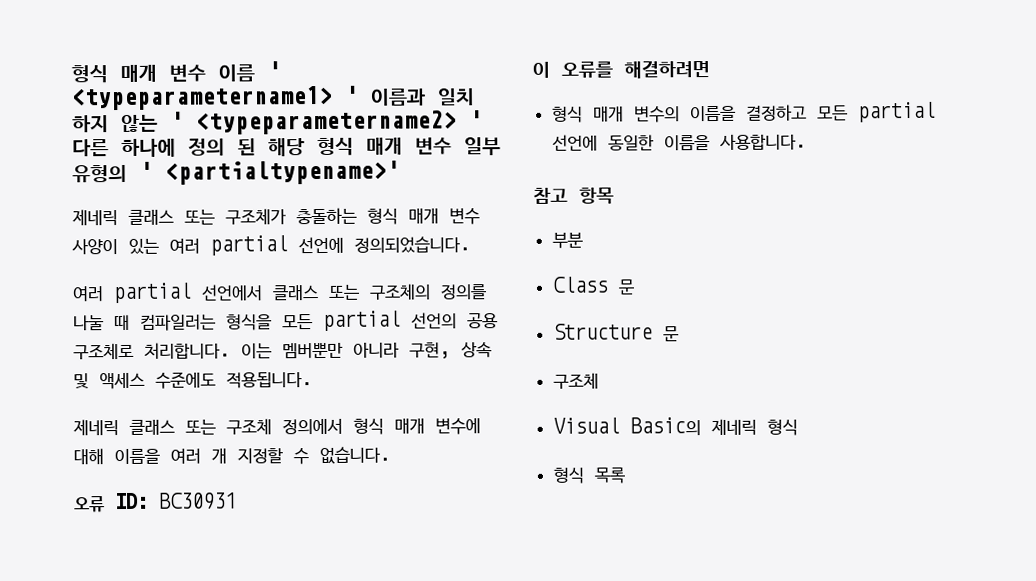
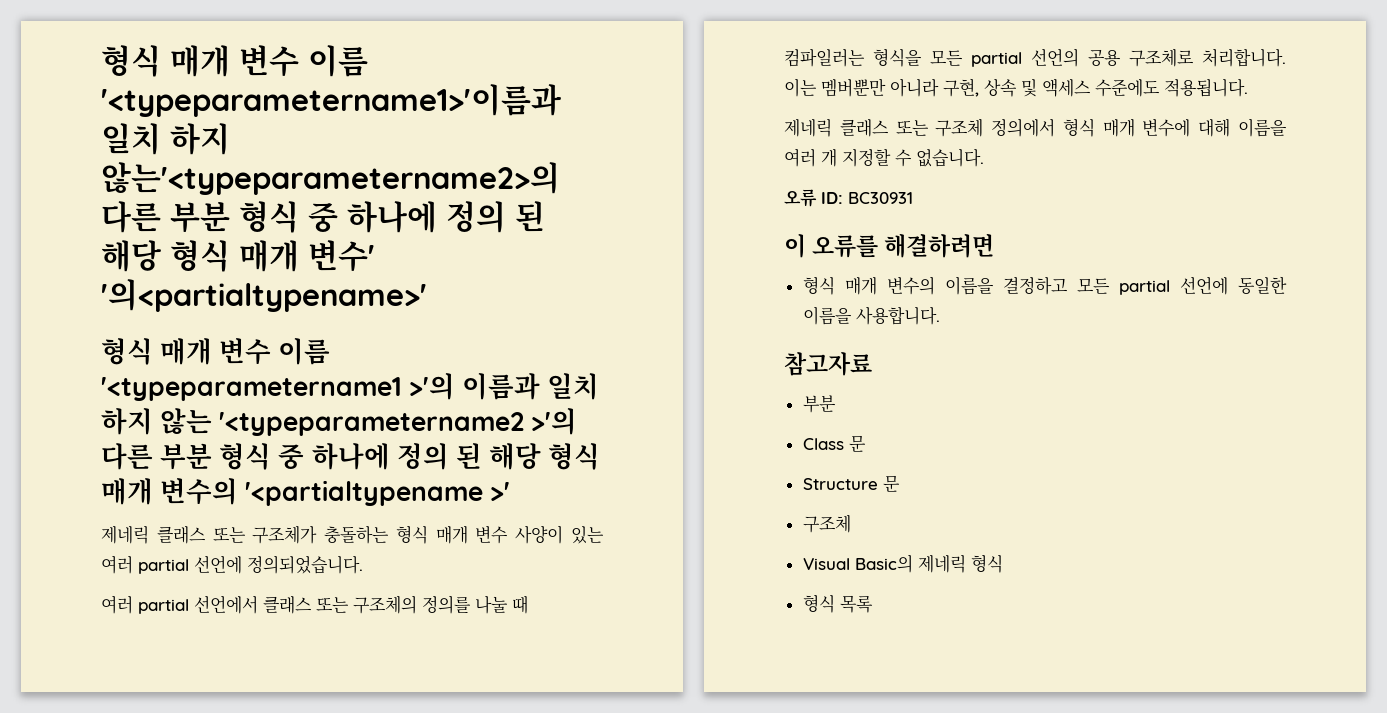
- 형식 매개 변수 이름 ' <typeparametername1> ' 이름과 일치 하지 않는 ' <typeparametername2> ' 다른 하나에 정의 된 해당 형식 매개 변수 일부 유형의 ' <partialtypename>'
+ 형식 매개 변수 이름 '<typeparametername1>'이름과 일치 하지 않는'<typeparametername2>의 다른 부분 형식 중 하나에 정의 된 해당 형식 매개 변수' '의<partialtypename>'
+ 형식 매개 변수 이름 '<typeparametername1 >'의 이름과 일치 하지 않는 '<typeparametername2 >'의 다른 부분 형식 중 하나에 정의 된 해당 형식 매개 변수의 '<partialtypename >'
- 참고 항목
+ 참고자료

